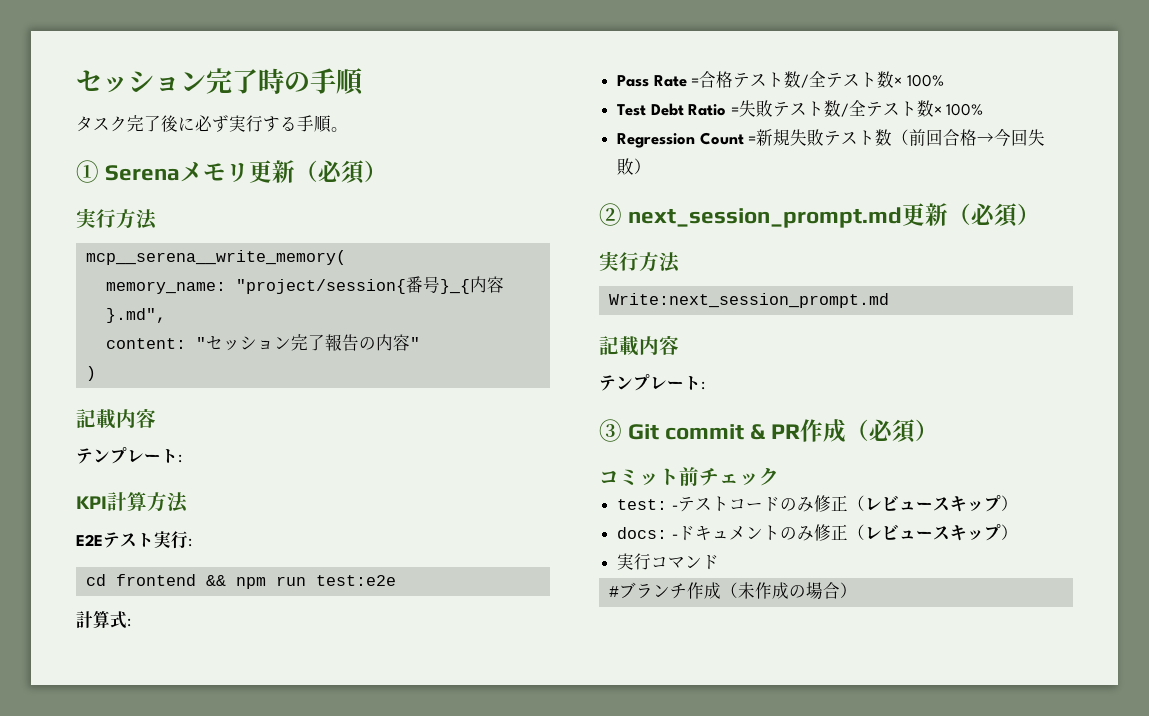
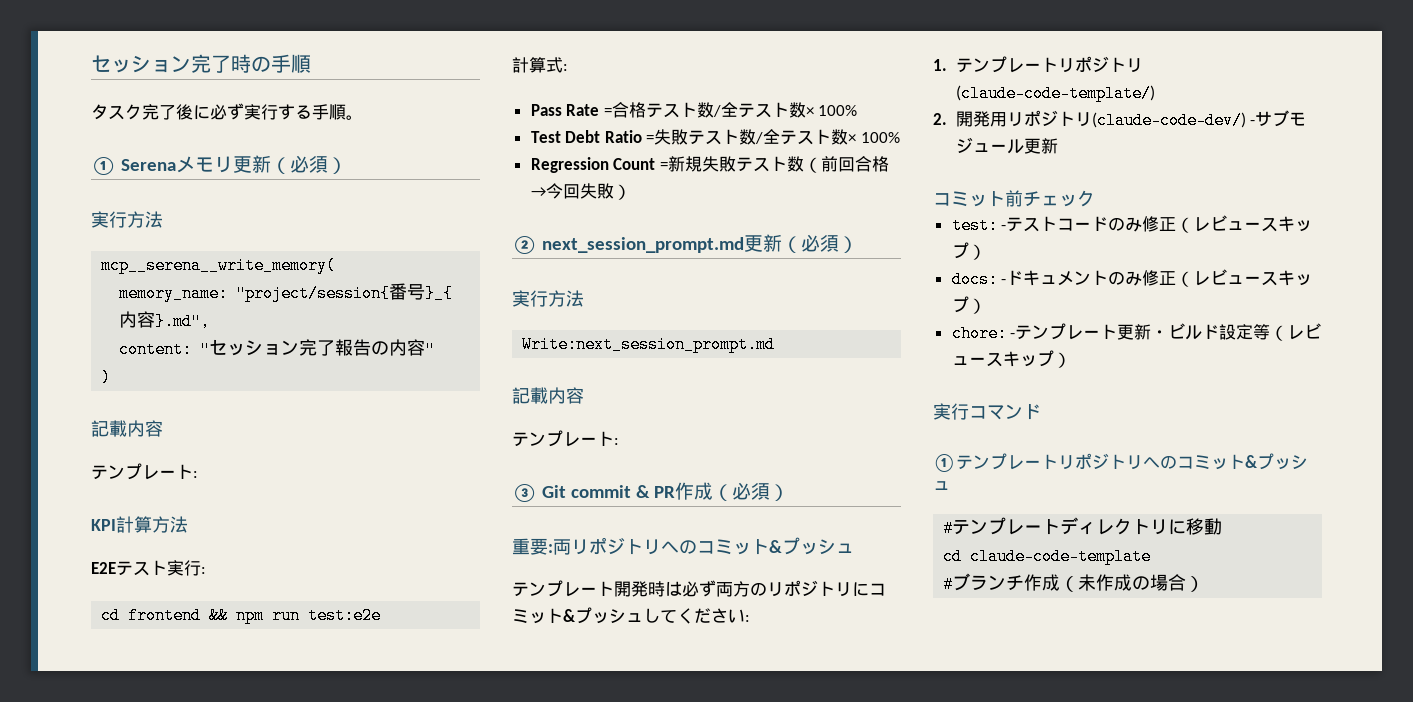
+ 重要:両リポジトリへのコミット&プッシュ
+ テンプレート開発時は必ず両方のリポジトリにコミット&プッシュしてください:
+ 1.テンプレートリポジトリ(claude-code-template/)
+ 2.開発用リポジトリ(claude-code-dev/) -サブモジュール更新
+ chore: -テンプレート更新・ビルド設定等（レビュースキップ）
  実行コマンド
+ ①テンプレートリポジトリへのコミット&プッシュ
+ #テンプレートディレクトリに移動
+ cd claude-code-template

